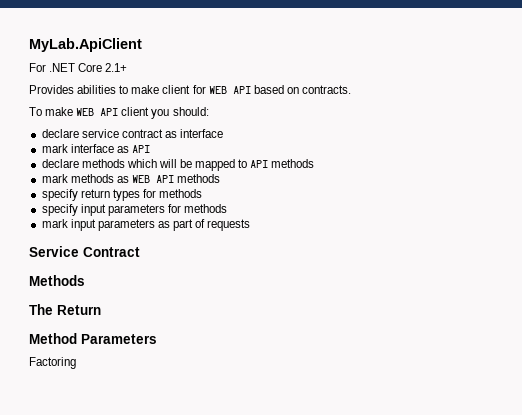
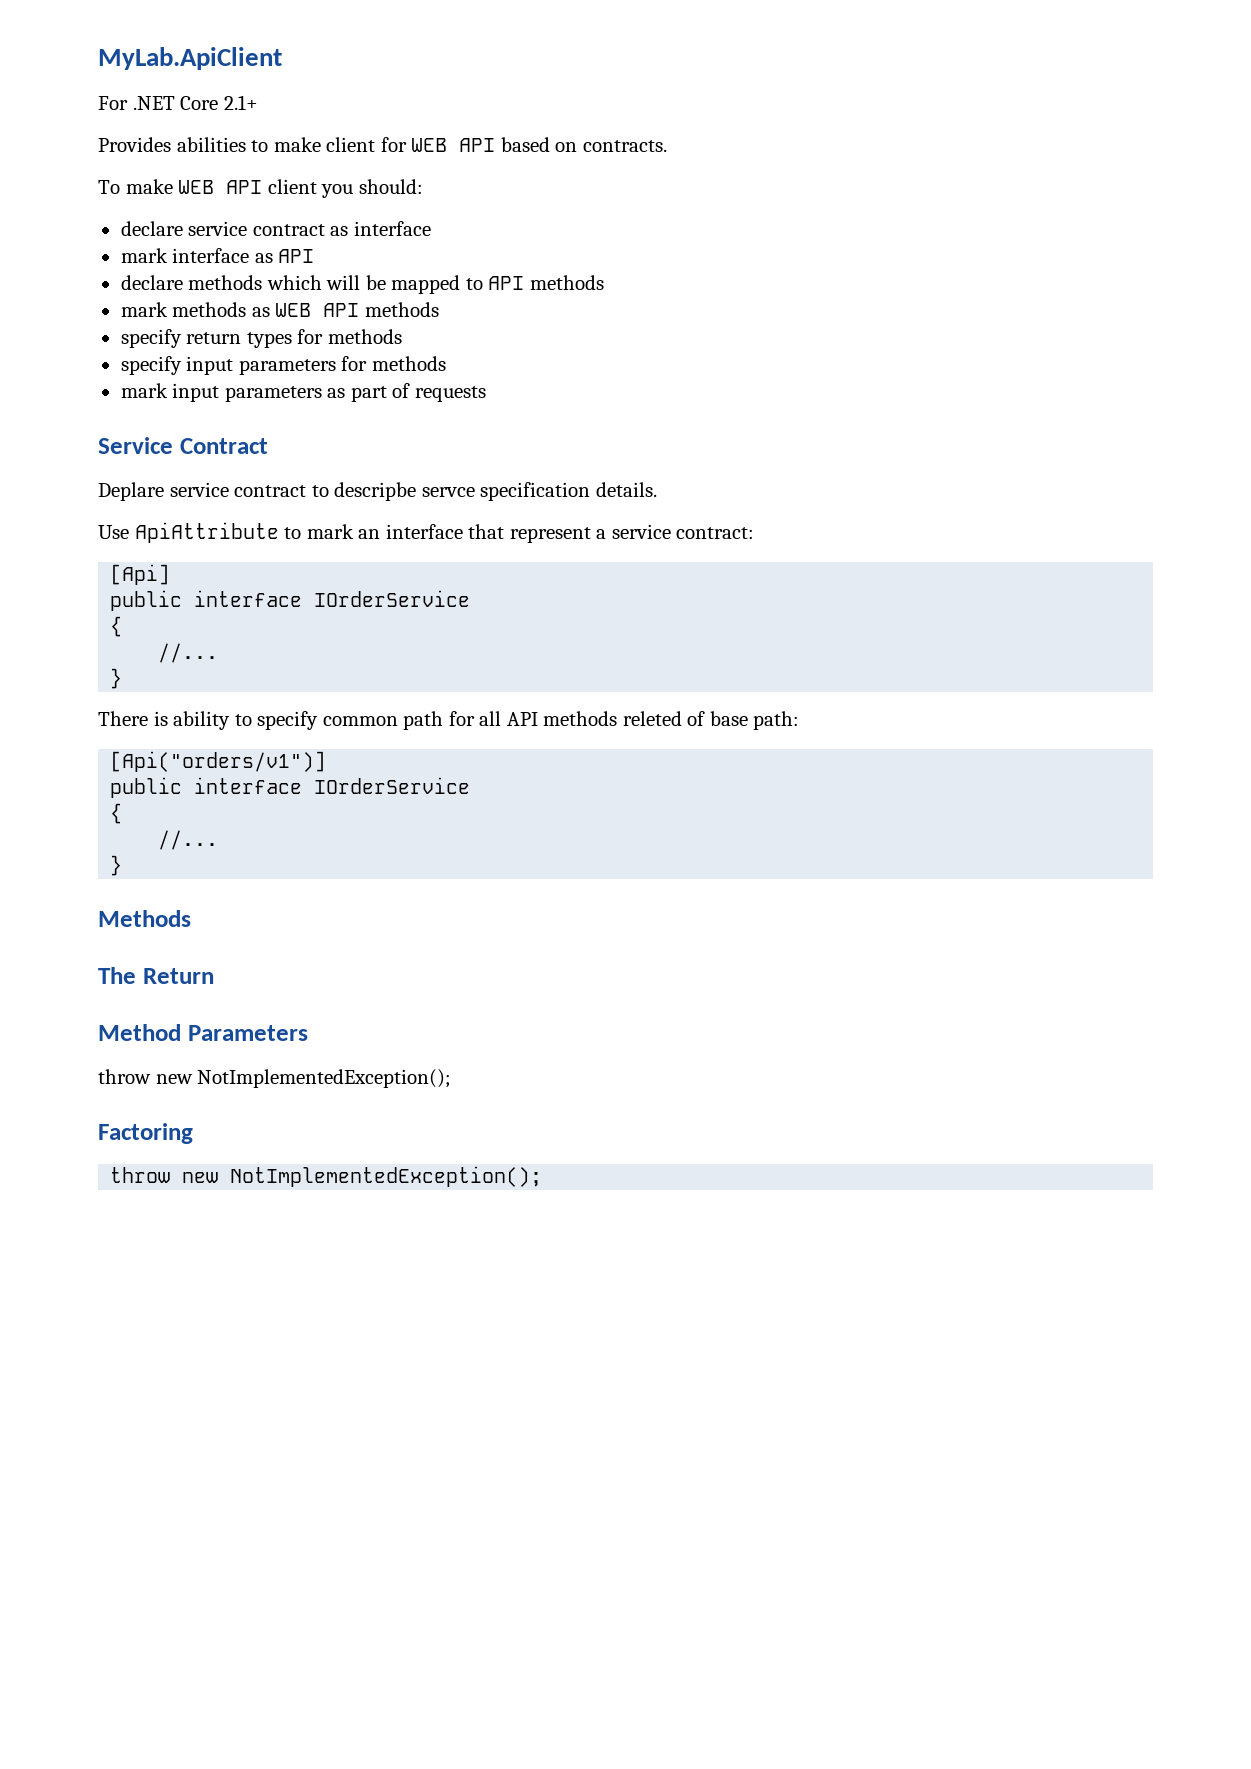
+ Deplare service contract to descripbe servce specification details.
+ Use ApiAttribute to mark an interface that represent a service contract:
+ [Api]
+ public interface IOrderService
+ {
+ //...
+ }
+ There is ability to specify common path for all API methods releted of base path:
+ [Api("orders/v1")]
+ public interface IOrderService
+ {
+ //...
+ }
  Method Parameters
+ throw new NotImplementedException();
  Factoring
+ throw new NotImplementedException();

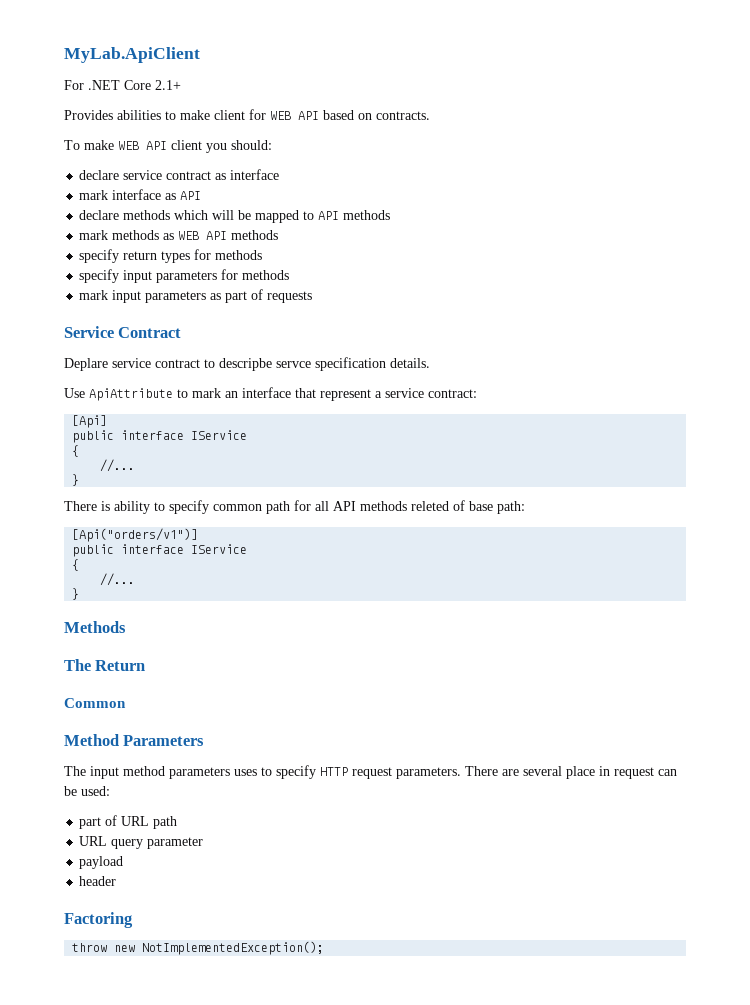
  [Api]
- public interface IOrderService
+ public interface IService
  [Api("orders/v1")]
- public interface IOrderService
+ public interface IService
+ Common
  Method Parameters
- throw new NotImplementedException();
+ The input method parameters uses to specify HTTP request parameters. There are several place in request can be used:
+ part of URL path
+ URL query parameter
+ payload
+ header

